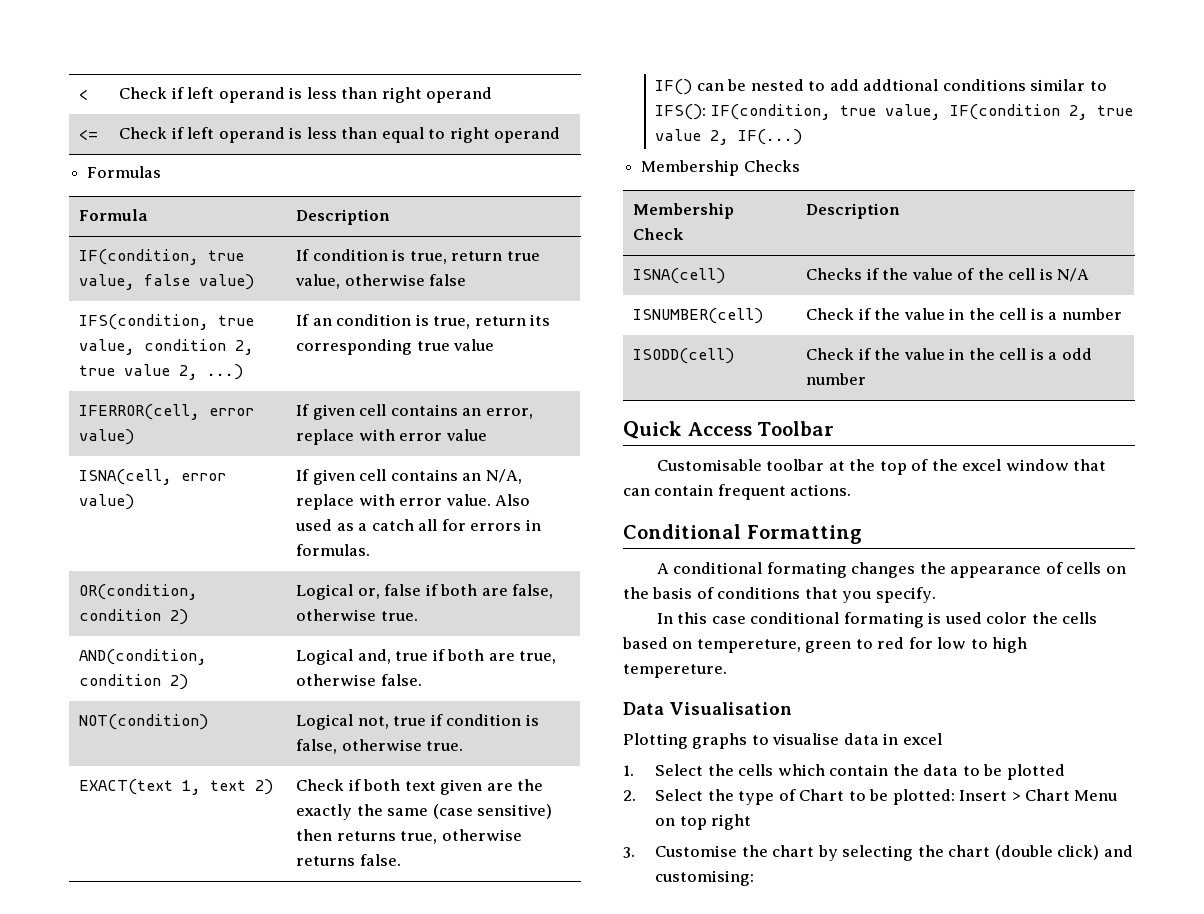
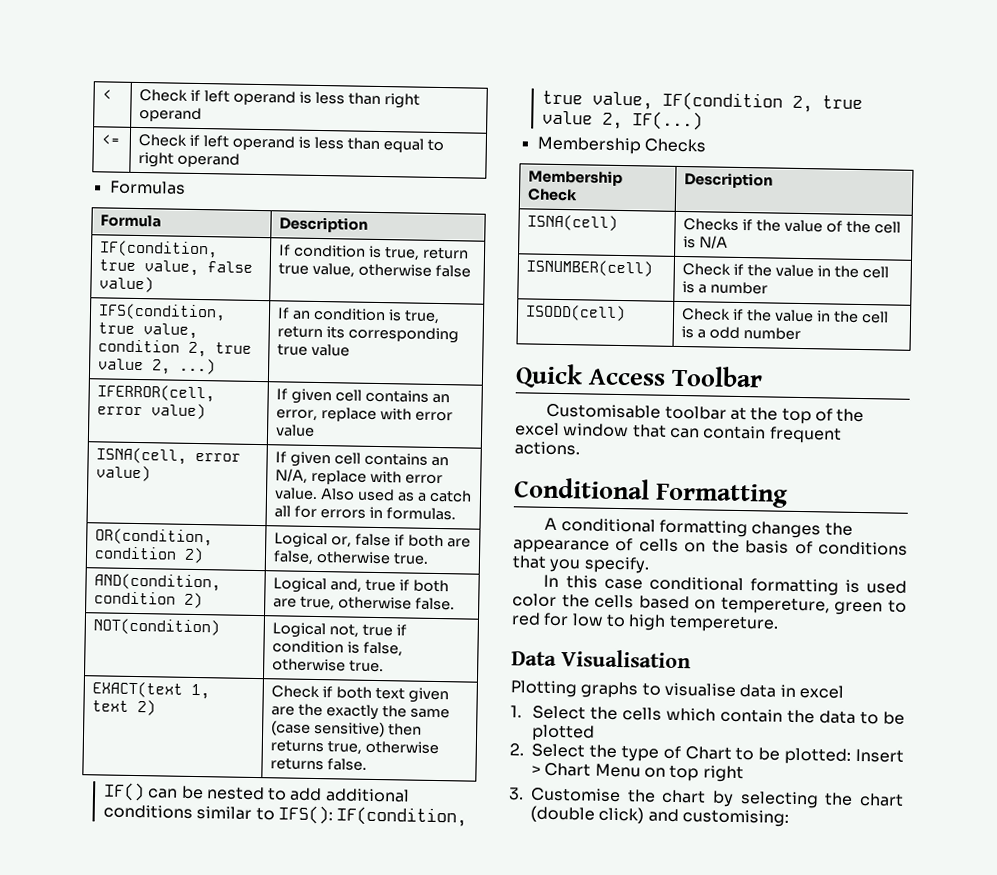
- IF() can be nested to add addtional conditions similar to IFS(): IF(condition, true value, IF(condition 2, true value 2, IF(...)
+ IF() can be nested to add additional conditions similar to IFS(): IF(condition, true value, IF(condition 2, true value 2, IF(...)
- A conditional formating changes the appearance of cells on the basis of conditions that you specify.
+ A conditional formatting changes the appearance of cells on the basis of conditions that you specify.
- In this case conditional formating is used color the cells based on tempereture, green to red for low to high tempereture.
+ In this case conditional formatting is used color the cells based on tempereture, green to red for low to high tempereture.

